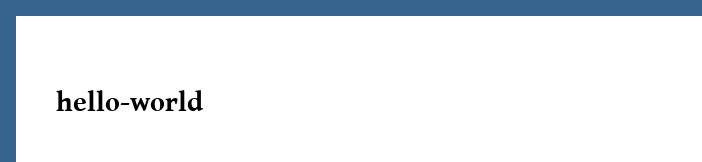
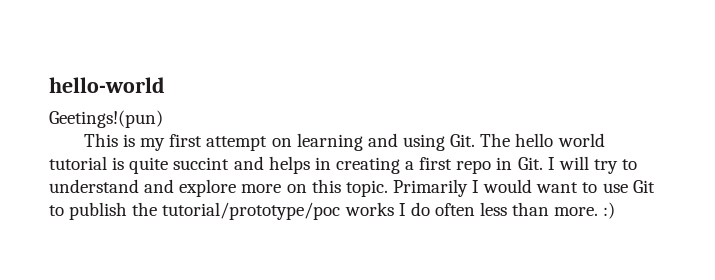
+ Geetings!(pun)
+ This is my first attempt on learning and using Git. The hello world tutorial is quite succint and helps in creating a first repo in Git. I will try to understand and explore more on this topic. Primarily I would want to use Git to publish the tutorial/prototype/poc works I do often less than more. :)

